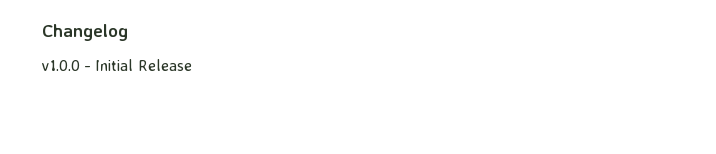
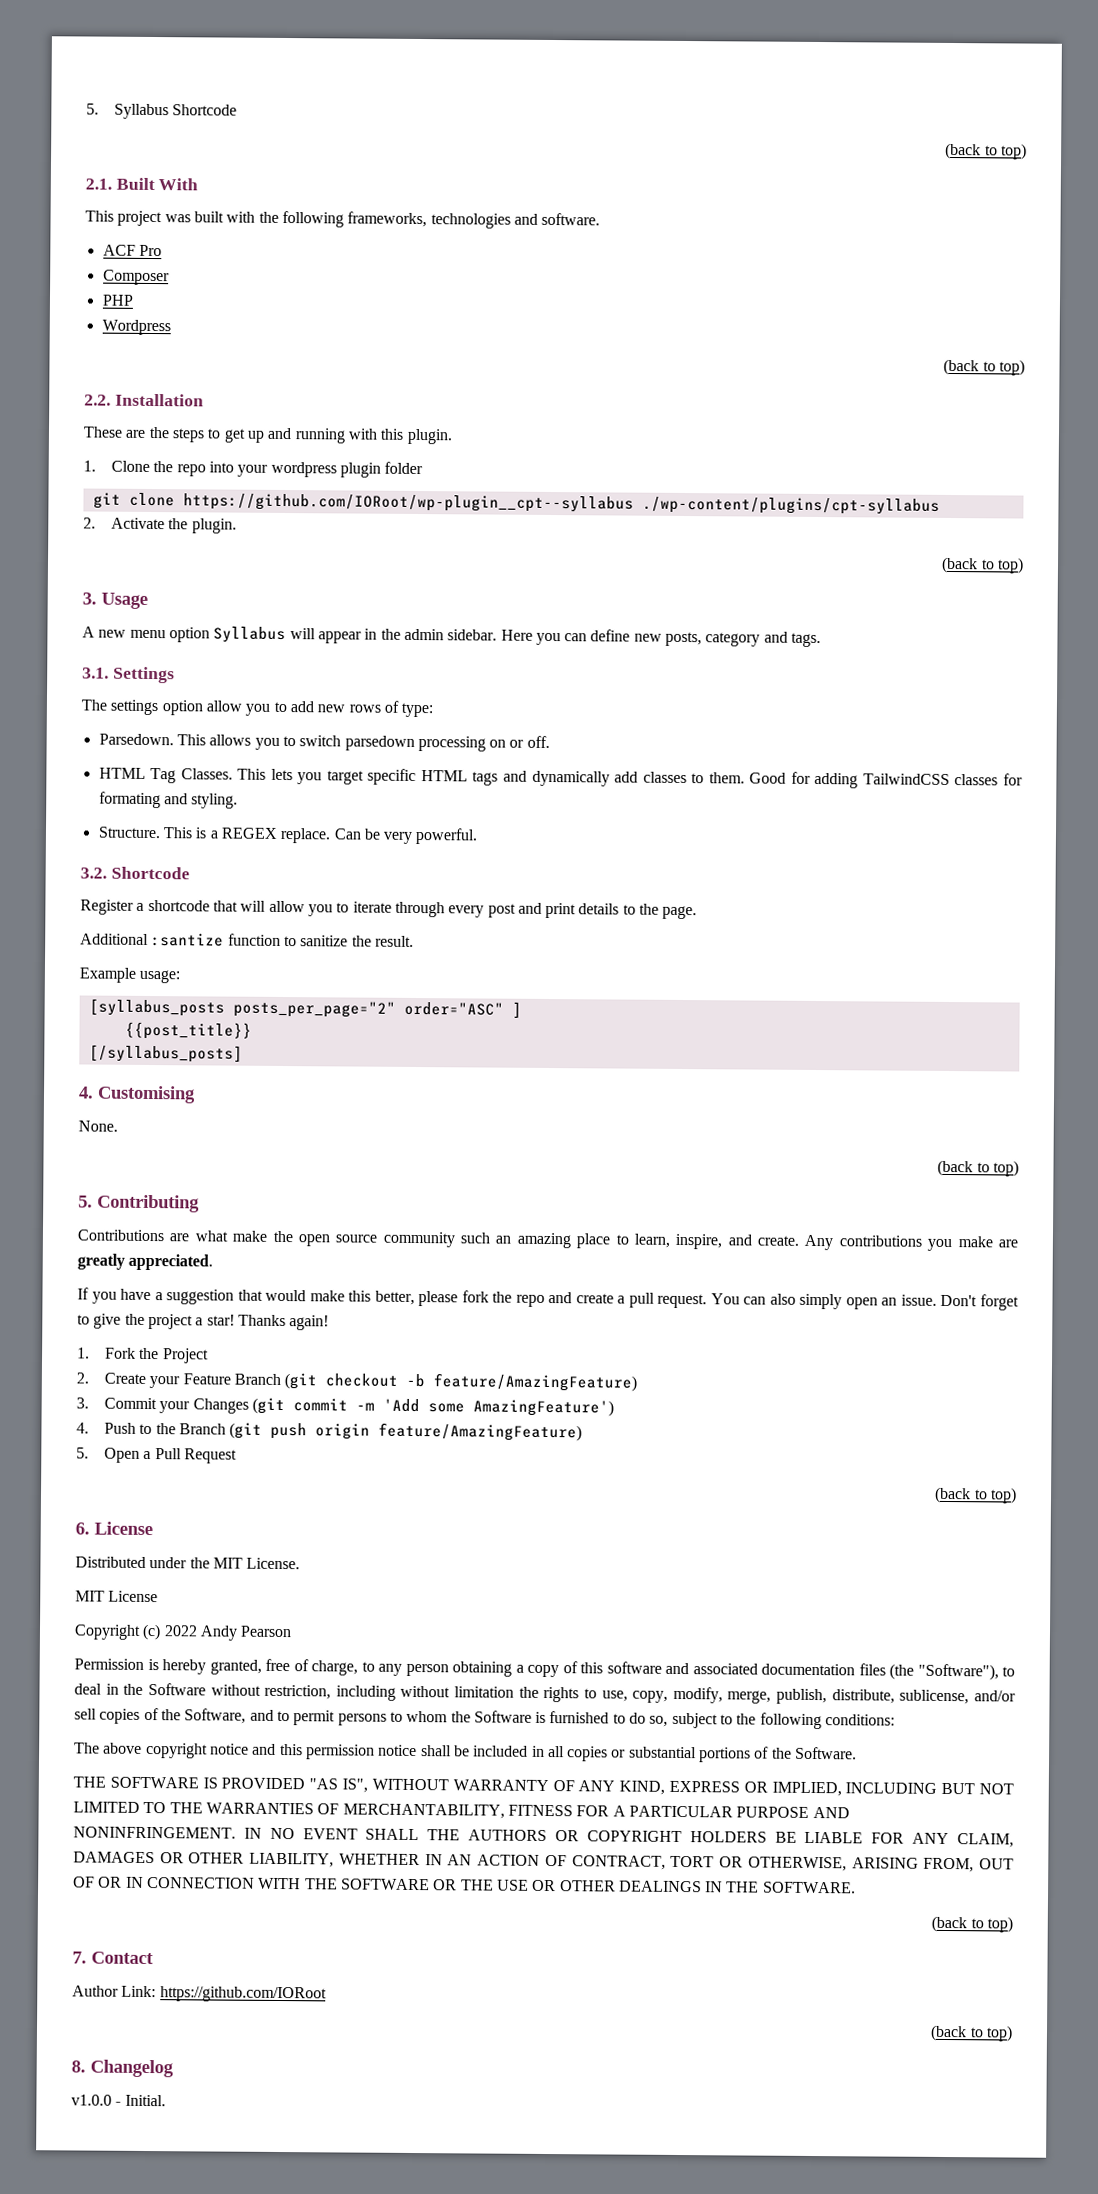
- Changelog
+ 5. Syllabus Shortcode
+ (back to top)
+ 2.1. Built With
+ This project was built with the following frameworks, technologies and software.
+ ACF Pro
+ Composer
+ PHP
+ Wordpress
+ (back to top)
+ 2.2. Installation
+ These are the steps to get up and running with this plugin.
+ 1. Clone the repo into your wordpress plugin folder
+ git clone https://github.com/IORoot/wp-plugin__cpt--syllabus ./wp-content/plugins/cpt-syllabus
+ 2. Activate the plugin.
+ (back to top)
+ 3. Usage
+ A new menu option Syllabus will appear in the admin sidebar. Here you can define new posts, category and tags.
+ 3.1. Settings
+ The settings option allow you to add new rows of type:
+ Parsedown. This allows you to switch parsedown processing on or off.
+ HTML Tag Classes. This lets you target specific HTML tags and dynamically add classes to them. Good for adding TailwindCSS classes for formating and styling.
+ Structure. This is a REGEX replace. Can be very powerful.
+ 3.2. Shortcode
+ Register a shortcode that will allow you to iterate through every post and print details to the page.
+ Additional :santize function to sanitize the result.
+ Example usage:
+ [syllabus_posts posts_per_page="2" order="ASC" ]
+ {{post_title}}
+ [/syllabus_posts]
+ 4. Customising
+ None.
+ (back to top)
+ 5. Contributing
+ Contributions are what make the open source community such an amazing place to learn, inspire, and create. Any contributions you make are greatly appreciated.
+ If you have a suggestion that would make this better, please fork the repo and create a pull request. You can also simply open an issue. Don't forget to give the project a star! Thanks again!
+ 1. Fork the Project
+ 2. Create your Feature Branch (git checkout -b feature/AmazingFeature)
+ 3. Commit your Changes (git commit -m 'Add some AmazingFeature')
+ 4. Push to the Branch (git push origin feature/AmazingFeature)
+ 5. Open a Pull Request
+ (back to top)
+ 6. License
+ Distributed under the MIT License.
+ MIT License
+ Copyright (c) 2022 Andy Pearson
+ Permission is hereby granted, free of charge, to any person obtaining a copy of this software and associated documentation files (the "Software"), to deal in the Software without restriction, including without limitation the rights to use, copy, modify, merge, publish, distribute, sublicense, and/or sell copies of the Software, and to permit persons to whom the Software is furnished to do so, subject to the following conditions:
+ The above copyright notice and this permission notice shall be included in all copies or substantial portions of the Software.
+ THE SOFTWARE IS PROVIDED "AS IS", WITHOUT WARRANTY OF ANY KIND, EXPRESS OR IMPLIED, INCLUDING BUT NOT LIMITED TO THE WARRANTIES OF MERCHANTABILITY, FITNESS FOR A PARTICULAR PURPOSE AND NONINFRINGEMENT. IN NO EVENT SHALL THE AUTHORS OR COPYRIGHT HOLDERS BE LIABLE FOR ANY CLAIM, DAMAGES OR OTHER LIABILITY, WHETHER IN AN ACTION OF CONTRACT, TORT OR OTHERWISE, ARISING FROM, OUT OF OR IN CONNECTION WITH THE SOFTWARE OR THE USE OR OTHER DEALINGS IN THE SOFTWARE.
+ (back to top)
+ 7. Contact
+ Author Link: https://github.com/IORoot
+ (back to top)
+ 8. Changelog
- v1.0.0 - Initial Release
+ v1.0.0 - Initial.

